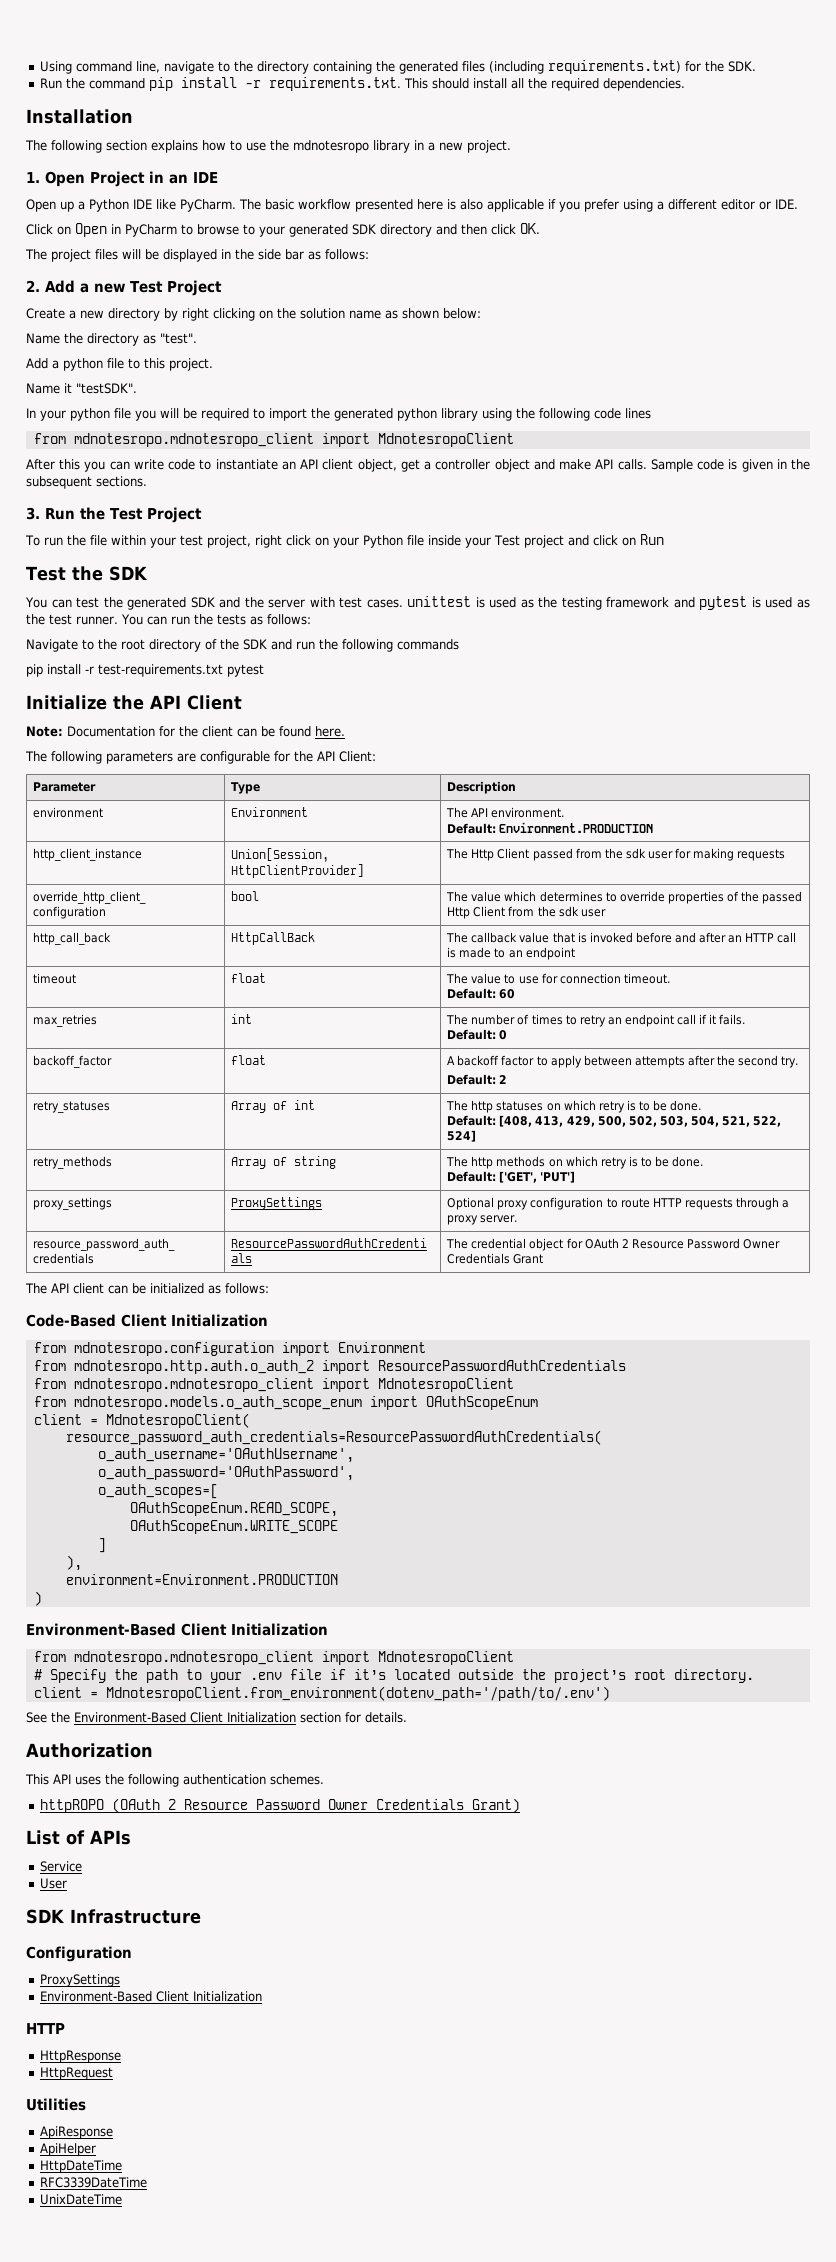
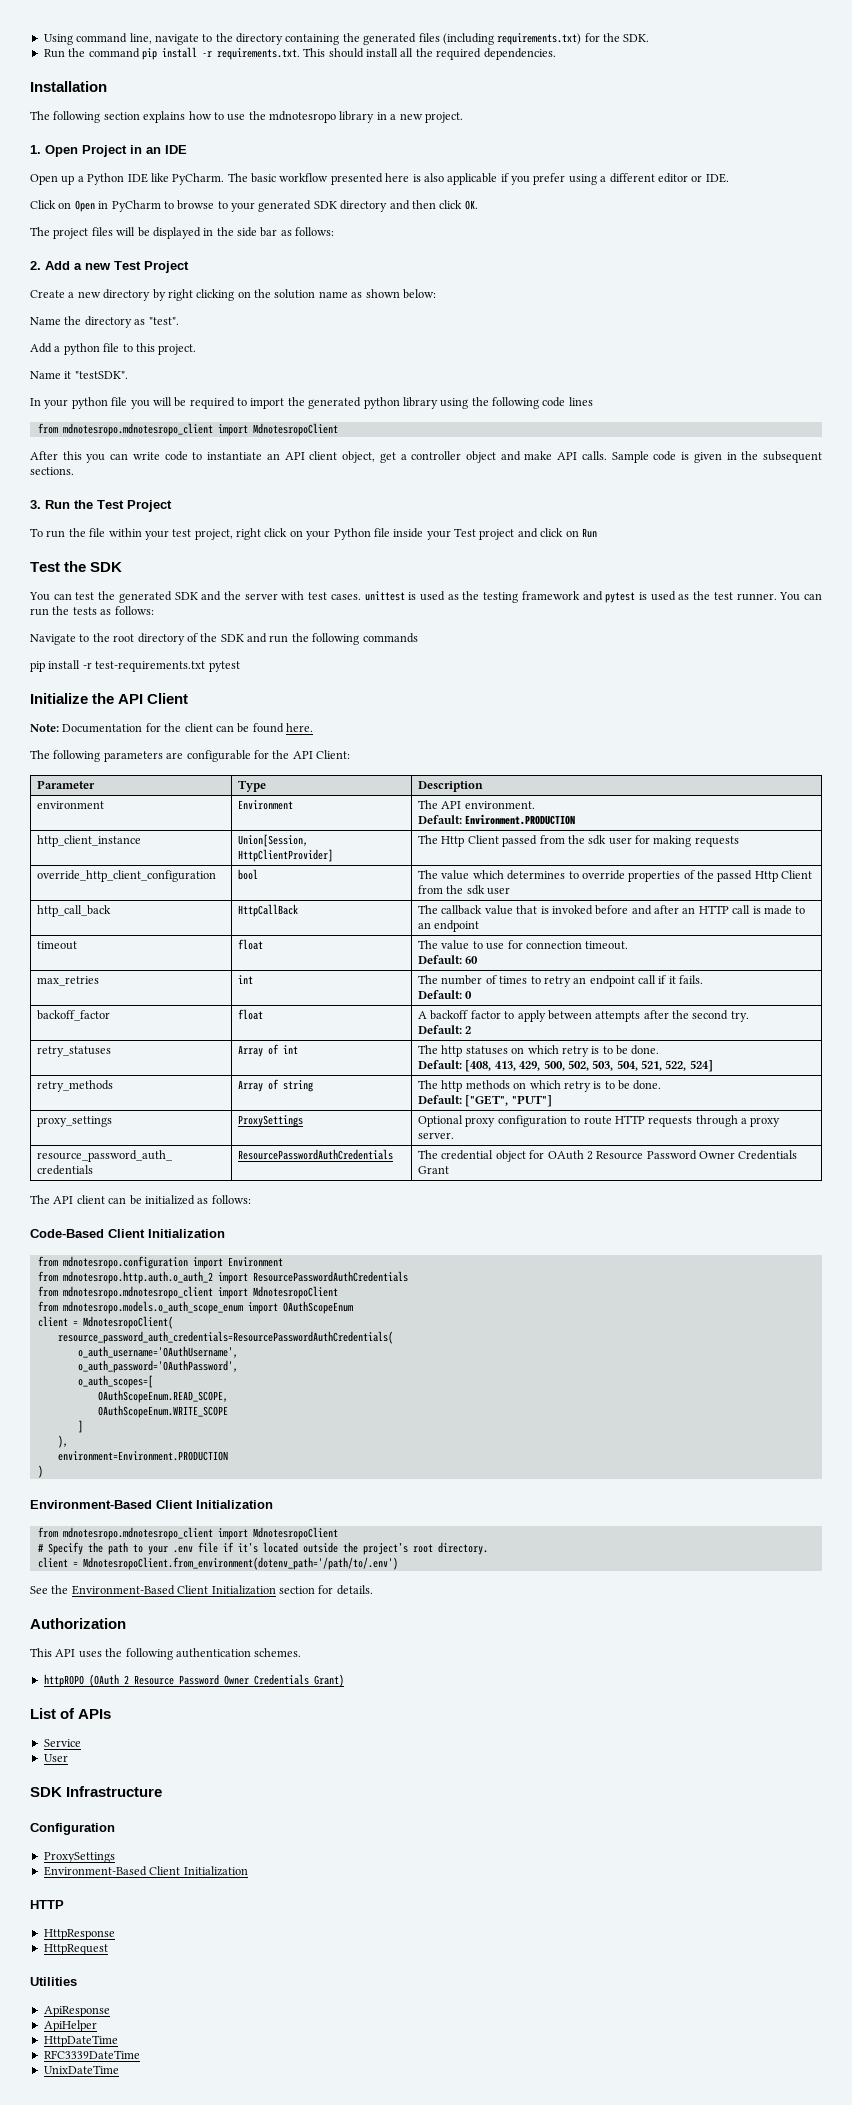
  retry_methods | Array of string | The http methods on which retry is to be done.
- Default: ['GET', 'PUT']
+ Default: ["GET", "PUT"]

